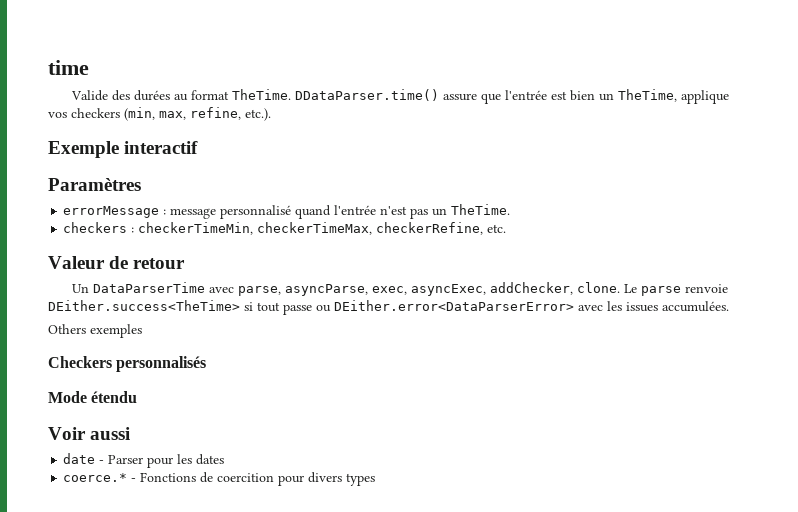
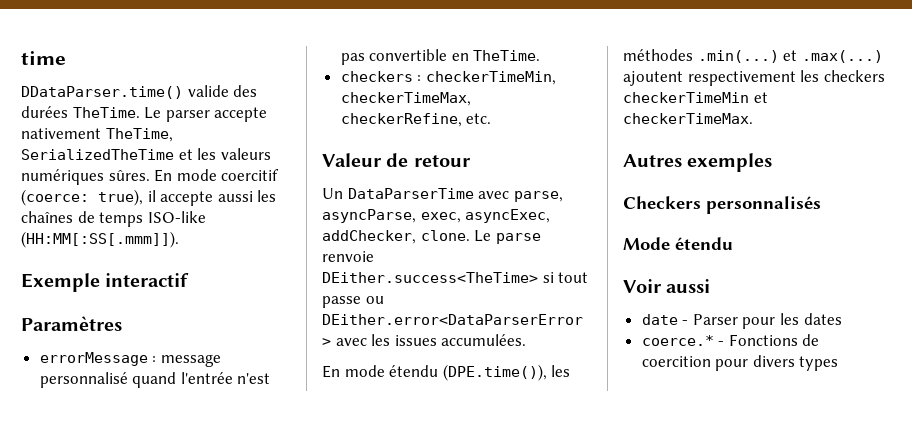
- Valide des durées au format TheTime. DDataParser.time() assure que l'entrée est bien un TheTime, applique vos checkers (min, max, refine, etc.).
+ DDataParser.time() valide des durées TheTime. Le parser accepte nativement TheTime, SerializedTheTime et les valeurs numériques sûres. En mode coercitif (coerce: true), il accepte aussi les chaînes de temps ISO-like (HH:MM[:SS[.mmm]]).
- errorMessage : message personnalisé quand l'entrée n'est pas un TheTime.
+ errorMessage : message personnalisé quand l'entrée n'est pas convertible en TheTime.
- Others exemples
+ En mode étendu (DPE.time()), les méthodes .min(...) et .max(...) ajoutent respectivement les checkers checkerTimeMin et checkerTimeMax.
+ Autres exemples

